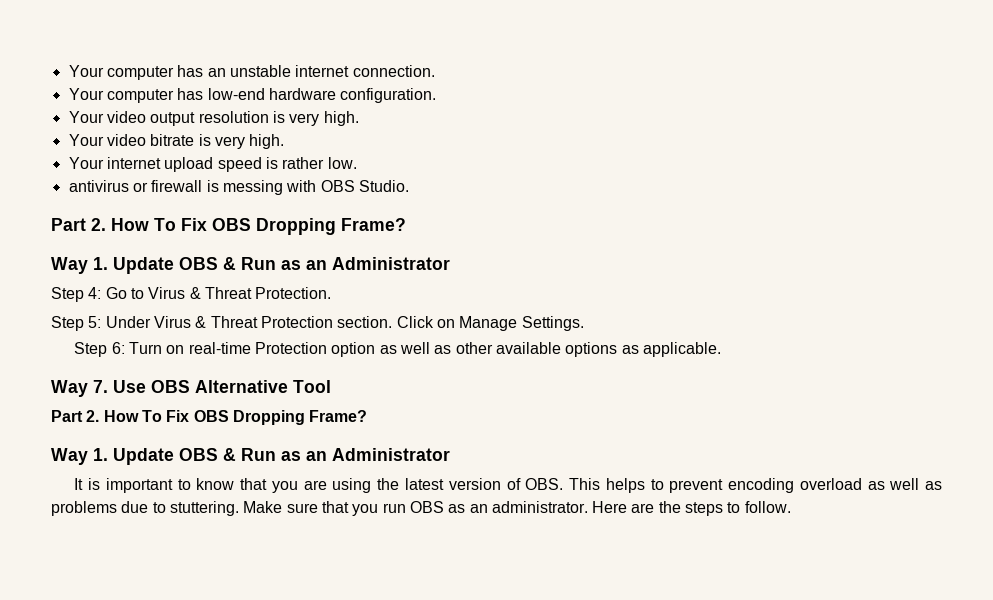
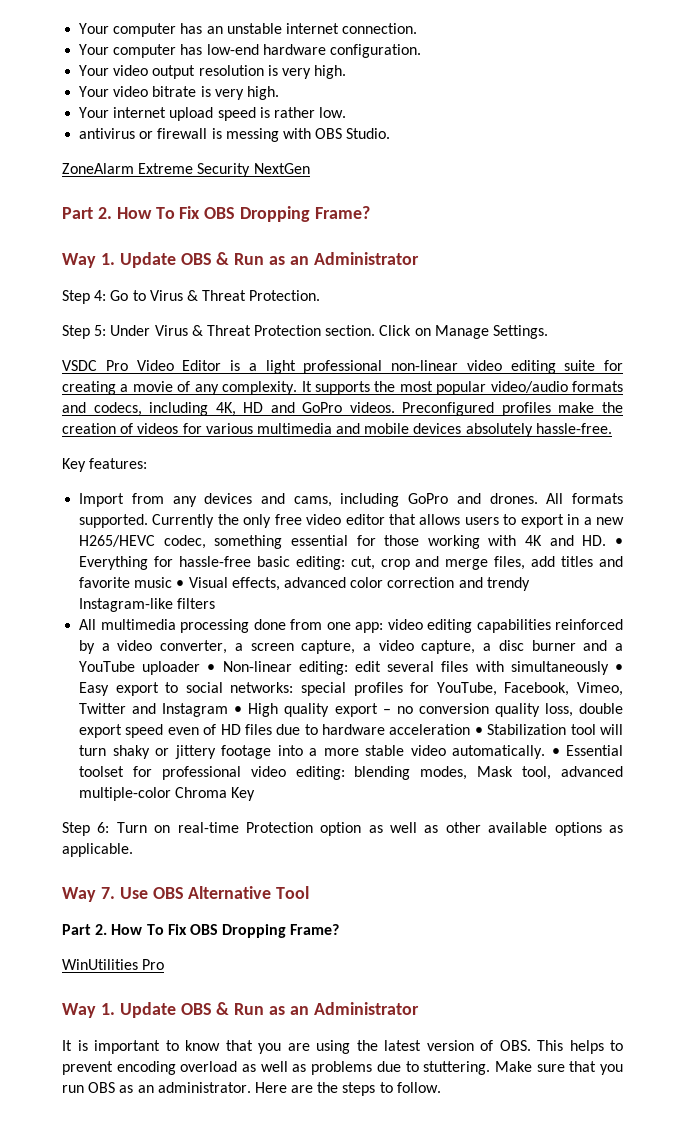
+ ZoneAlarm Extreme Security NextGen
+ VSDC Pro Video Editor is a light professional non-linear video editing suite for creating a movie of any complexity. It supports the most popular video/audio formats and codecs, including 4K, HD and GoPro videos. Preconfigured profiles make the creation of videos for various multimedia and mobile devices absolutely hassle-free.
+ Key features:
+ Import from any devices and cams, including GoPro and drones. All formats supported. Сurrently the only free video editor that allows users to export in a new H265/HEVC codec, something essential for those working with 4K and HD. • Everything for hassle-free basic editing: cut, crop and merge files, add titles and favorite music • Visual effects, advanced color correction and trendy Instagram-like filters
+ All multimedia processing done from one app: video editing capabilities reinforced by a video converter, a screen capture, a video capture, a disc burner and a YouTube uploader • Non-linear editing: edit several files with simultaneously • Easy export to social networks: special profiles for YouTube, Facebook, Vimeo, Twitter and Instagram • High quality export – no conversion quality loss, double export speed even of HD files due to hardware acceleration • Stabilization tool will turn shaky or jittery footage into a more stable video automatically. • Essential toolset for professional video editing: blending modes, Mask tool, advanced multiple-color Chroma Key
+ WinUtilities Pro

